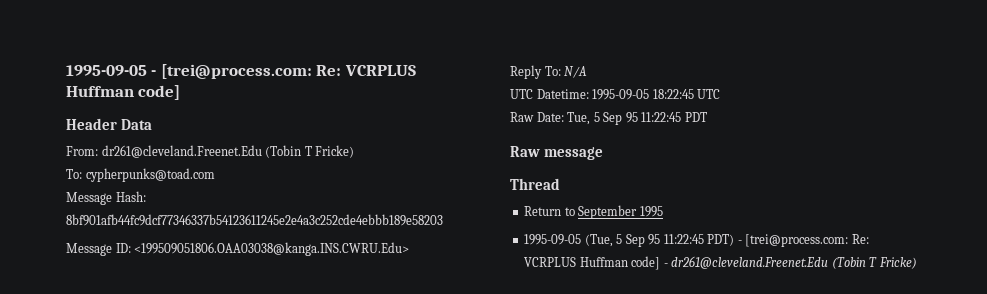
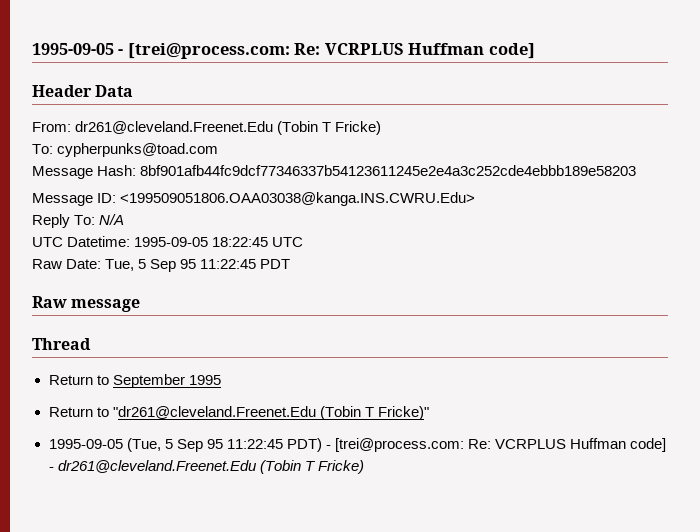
+ Return to "dr261@cleveland.Freenet.Edu (Tobin T Fricke)"

